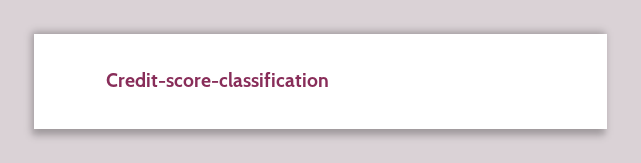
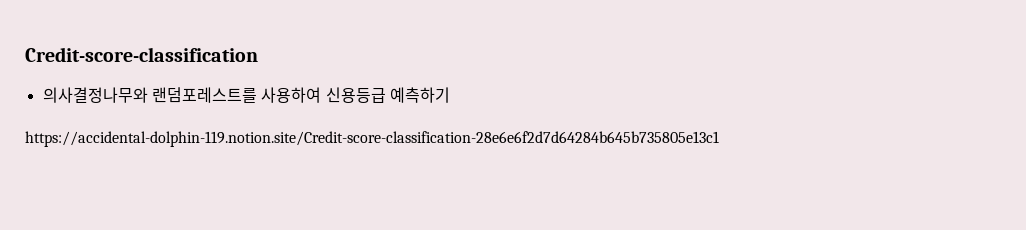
+ 의사결정나무와 랜덤포레스트를 사용하여 신용등급 예측하기
+ https://accidental-dolphin-119.notion.site/Credit-score-classification-28e6e6f2d7d64284b645b735805e13c1

